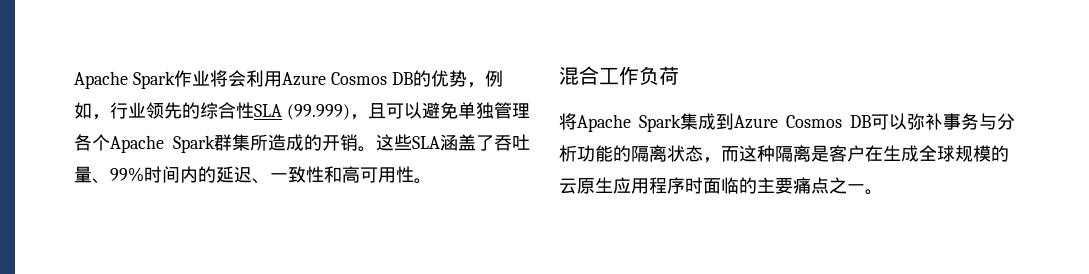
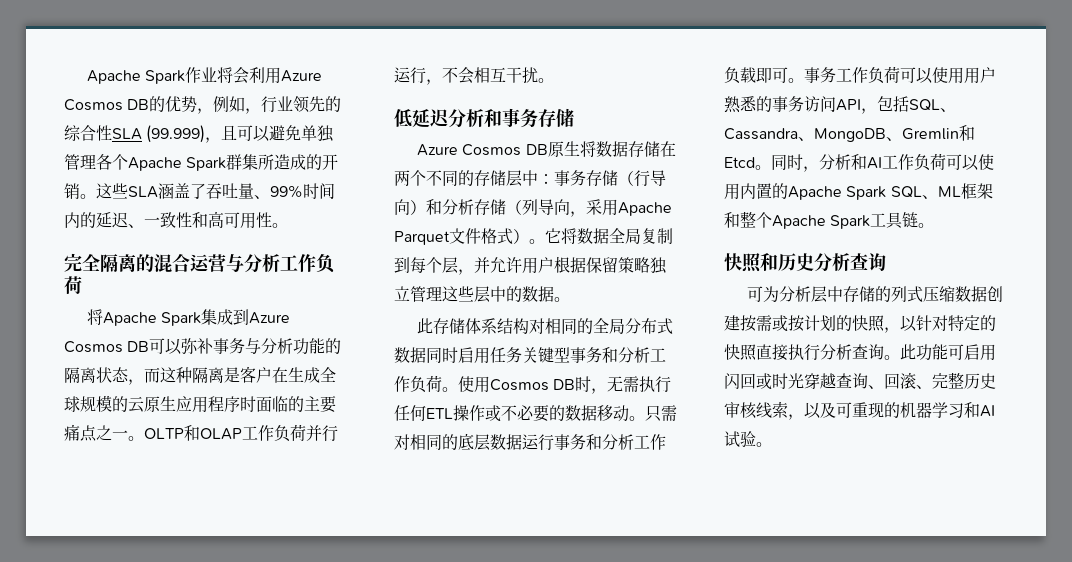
- 混合工作负荷
+ 完全隔离的混合运营与分析工作负荷
+ OLTP和OLAP工作负荷并行运行，不会相互干扰。
+ 低延迟分析和事务存储
+ Azure Cosmos DB原生将数据存储在两个不同的存储层中：事务存储（行导向）和分析存储（列导向，采用Apache Parquet文件格式）。它将数据全局复制到每个层，并允许用户根据保留策略独立管理这些层中的数据。
+ 此存储体系结构对相同的全局分布式数据同时启用任务关键型事务和分析工作负荷。使用Cosmos DB时，无需执行任何ETL操作或不必要的数据移动。只需对相同的底层数据运行事务和分析工作负载即可。事务工作负荷可以使用用户熟悉的事务访问API，包括SQL、Cassandra、MongoDB、Gremlin和Etcd。同时，分析和AI工作负荷可以使用内置的Apache Spark SQL、ML框架和整个Apache Spark工具链。
+ 快照和历史分析查询
+ 可为分析层中存储的列式压缩数据创建按需或按计划的快照，以针对特定的快照直接执行分析查询。此功能可启用闪回或时光穿越查询、回滚、完整历史审核线索，以及可重现的机器学习和AI试验。

